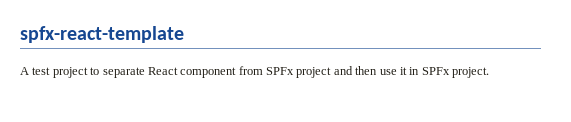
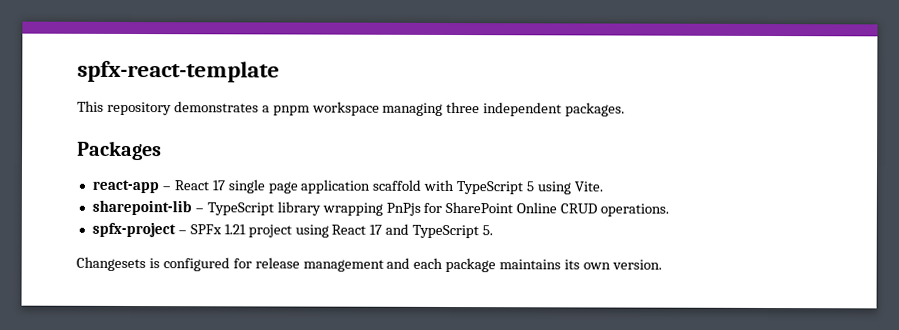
- A test project to separate React component from SPFx project and then use it in SPFx project.
+ This repository demonstrates a pnpm workspace managing three independent packages.
+ Packages
+ react-app – React 17 single page application scaffold with TypeScript 5 using Vite.
+ sharepoint-lib – TypeScript library wrapping PnPjs for SharePoint Online CRUD operations.
+ spfx-project – SPFx 1.21 project using React 17 and TypeScript 5.
+ Changesets is configured for release management and each package maintains its own version.

